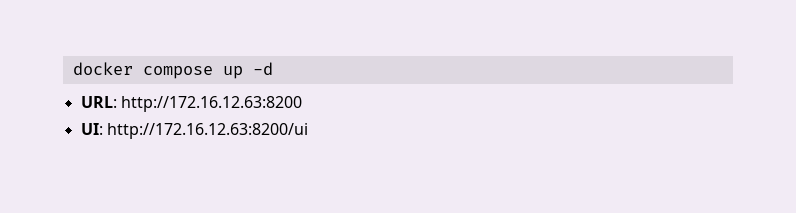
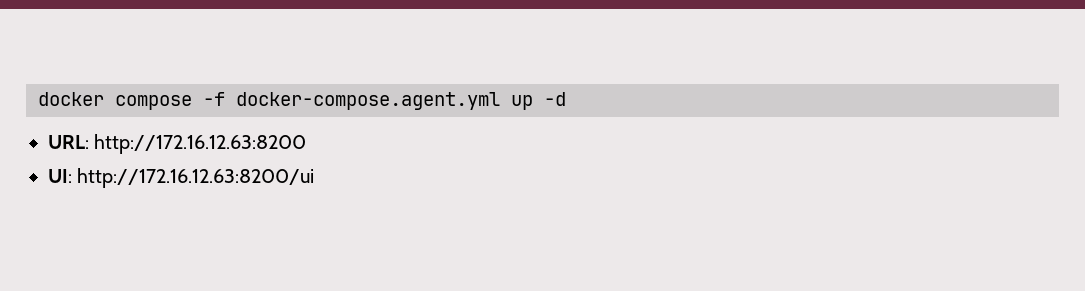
- docker compose up -d
+ docker compose -f docker-compose.agent.yml up -d

